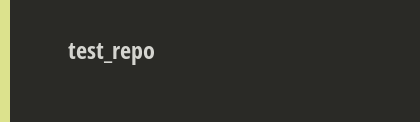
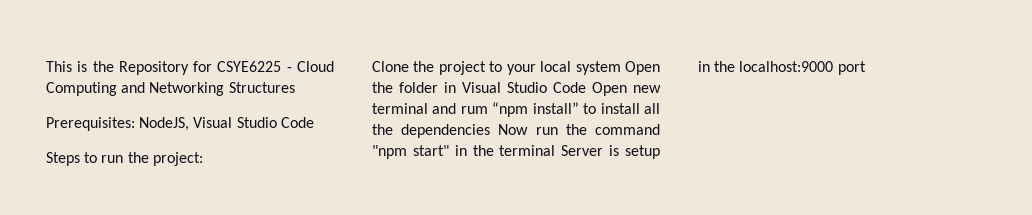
- test_repo
+ This is the Repository for CSYE6225 - Cloud Computing and Networking Structures
+ Prerequisites: NodeJS, Visual Studio Code
+ Steps to run the project:
+ Clone the project to your local system Open the folder in Visual Studio Code Open new terminal and rum “npm install” to install all the dependencies Now run the command "npm start" in the terminal Server is setup in the localhost:9000 port

